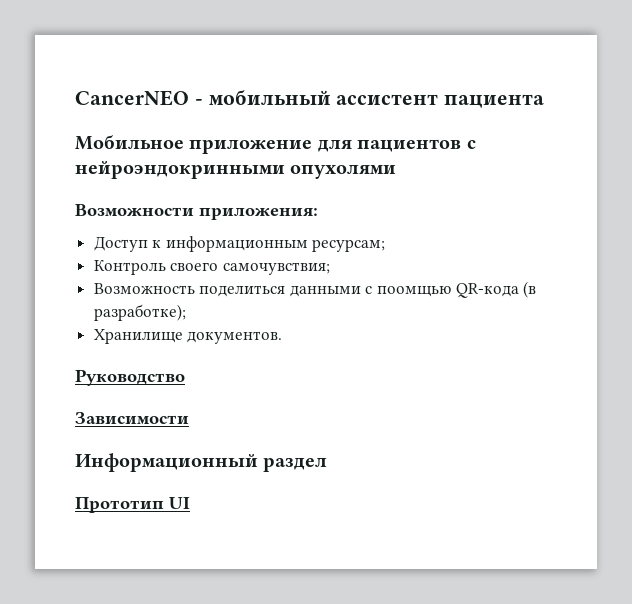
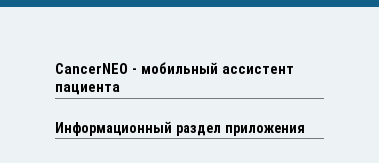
- Мобильное приложение для пациентов с нейроэндокринными опухолями
- Возможности приложения:
- Доступ к информационным ресурсам;
- Контроль своего самочувствия;
- Возможность поделиться данными с поомщью QR-кода (в разработке);
- Хранилище документов.
- Руководство
- Зависимости
- Информационный раздел
- Прототип UI
+ Информационный раздел приложения

